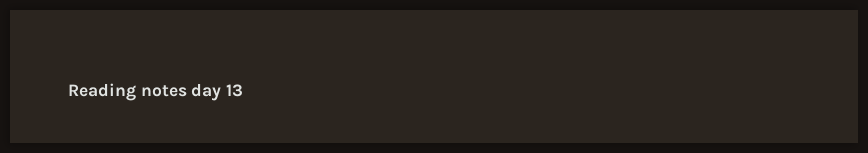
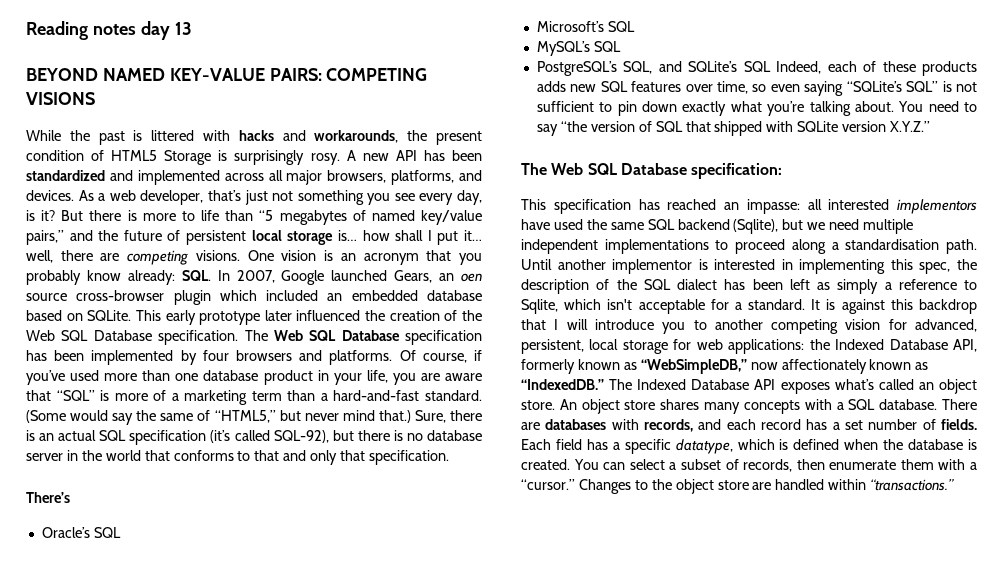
+ BEYOND NAMED KEY-VALUE PAIRS: COMPETING VISIONS
+ While the past is littered with hacks and workarounds, the present condition of HTML5 Storage is surprisingly rosy. A new API has been standardized and implemented across all major browsers, platforms, and devices. As a web developer, that’s just not something you see every day, is it? But there is more to life than “5 megabytes of named key/value pairs,” and the future of persistent local storage is… how shall I put it… well, there are competing visions. One vision is an acronym that you probably know already: SQL. In 2007, Google launched Gears, an oen source cross-browser plugin which included an embedded database based on SQLite. This early prototype later influenced the creation of the Web SQL Database specification. The Web SQL Database specification has been implemented by four browsers and platforms. Of course, if you’ve used more than one database product in your life, you are aware that “SQL” is more of a marketing term than a hard-and-fast standard. (Some would say the same of “HTML5,” but never mind that.) Sure, there is an actual SQL specification (it’s called SQL-92), but there is no database server in the world that conforms to that and only that specification.
+ There’s
+ Oracle’s SQL
+ Microsoft’s SQL
+ MySQL’s SQL
+ PostgreSQL’s SQL, and SQLite’s SQL Indeed, each of these products adds new SQL features over time, so even saying “SQLite’s SQL” is not sufficient to pin down exactly what you’re talking about. You need to say “the version of SQL that shipped with SQLite version X.Y.Z.”
+ The Web SQL Database specification:
+ This specification has reached an impasse: all interested implementors have used the same SQL backend (Sqlite), but we need multiple independent implementations to proceed along a standardisation path. Until another implementor is interested in implementing this spec, the description of the SQL dialect has been left as simply a reference to Sqlite, which isn't acceptable for a standard. It is against this backdrop that I will introduce you to another competing vision for advanced, persistent, local storage for web applications: the Indexed Database API, formerly known as “WebSimpleDB,” now affectionately known as “IndexedDB.” The Indexed Database API exposes what’s called an object store. An object store shares many concepts with a SQL database. There are databases with records, and each record has a set number of fields. Each field has a specific datatype, which is defined when the database is created. You can select a subset of records, then enumerate them with a “cursor.” Changes to the object store are handled within “transactions.”

